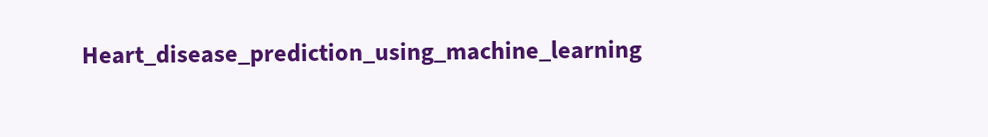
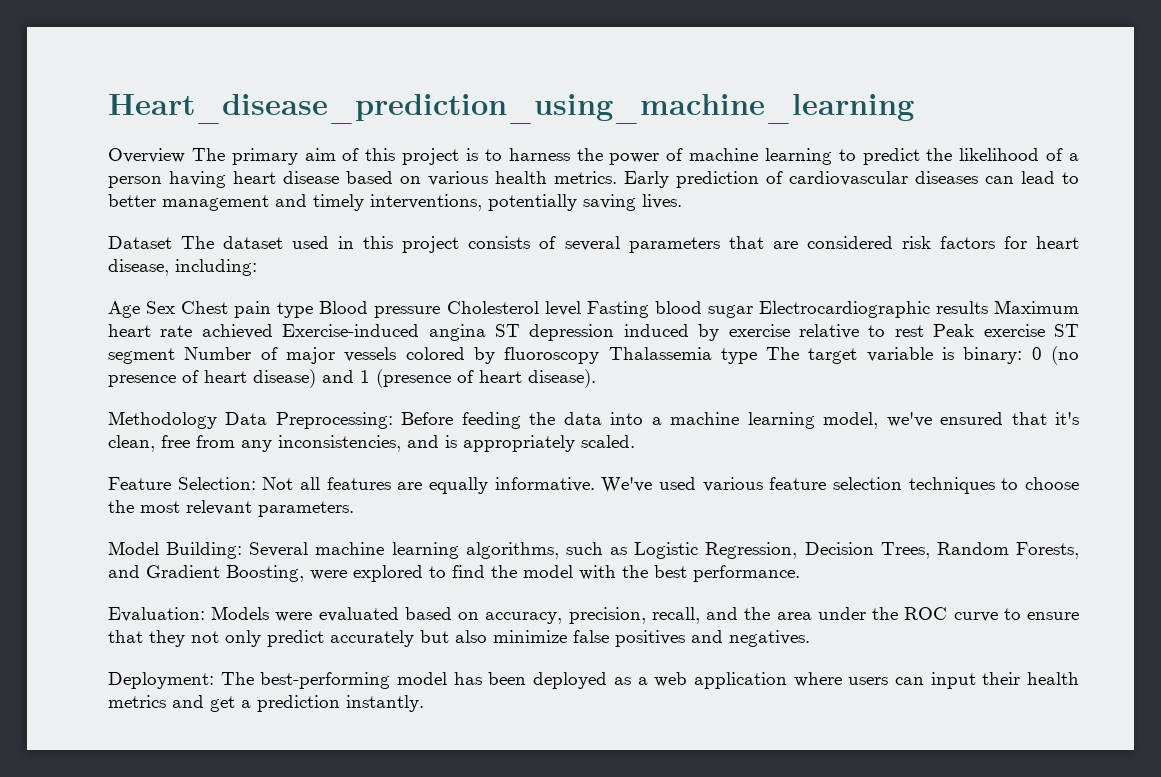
+ Overview The primary aim of this project is to harness the power of machine learning to predict the likelihood of a person having heart disease based on various health metrics. Early prediction of cardiovascular diseases can lead to better management and timely interventions, potentially saving lives.
+ Dataset The dataset used in this project consists of several parameters that are considered risk factors for heart disease, including:
+ Age Sex Chest pain type Blood pressure Cholesterol level Fasting blood sugar Electrocardiographic results Maximum heart rate achieved Exercise-induced angina ST depression induced by exercise relative to rest Peak exercise ST segment Number of major vessels colored by fluoroscopy Thalassemia type The target variable is binary: 0 (no presence of heart disease) and 1 (presence of heart disease).
+ Methodology Data Preprocessing: Before feeding the data into a machine learning model, we've ensured that it's clean, free from any inconsistencies, and is appropriately scaled.
+ Feature Selection: Not all features are equally informative. We've used various feature selection techniques to choose the most relevant parameters.
+ Model Building: Several machine learning algorithms, such as Logistic Regression, Decision Trees, Random Forests, and Gradient Boosting, were explored to find the model with the best performance.
+ Evaluation: Models were evaluated based on accuracy, precision, recall, and the area under the ROC curve to ensure that they not only predict accurately but also minimize false positives and negatives.
+ Deployment: The best-performing model has been deployed as a web application where users can input their health metrics and get a prediction instantly.

